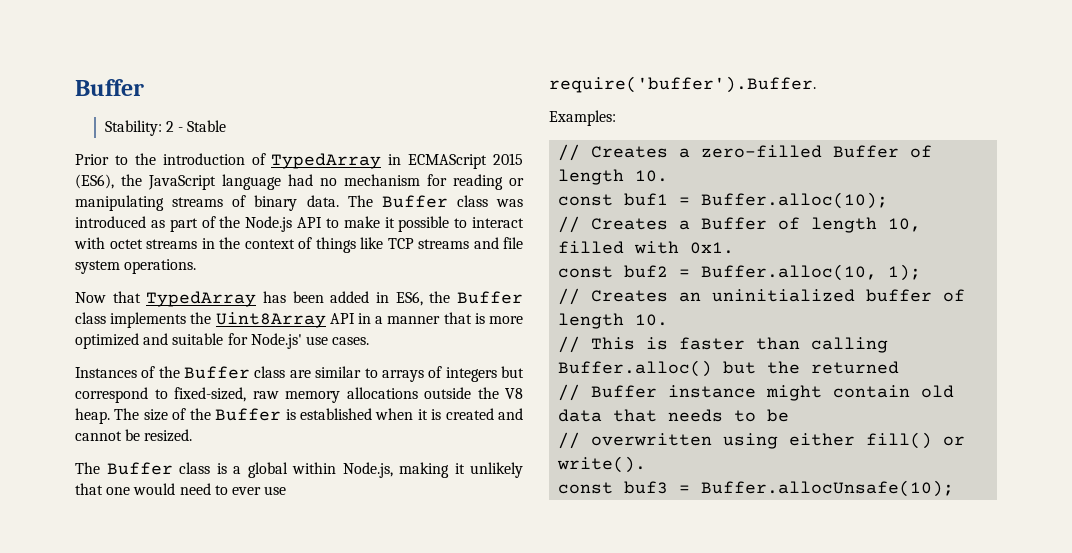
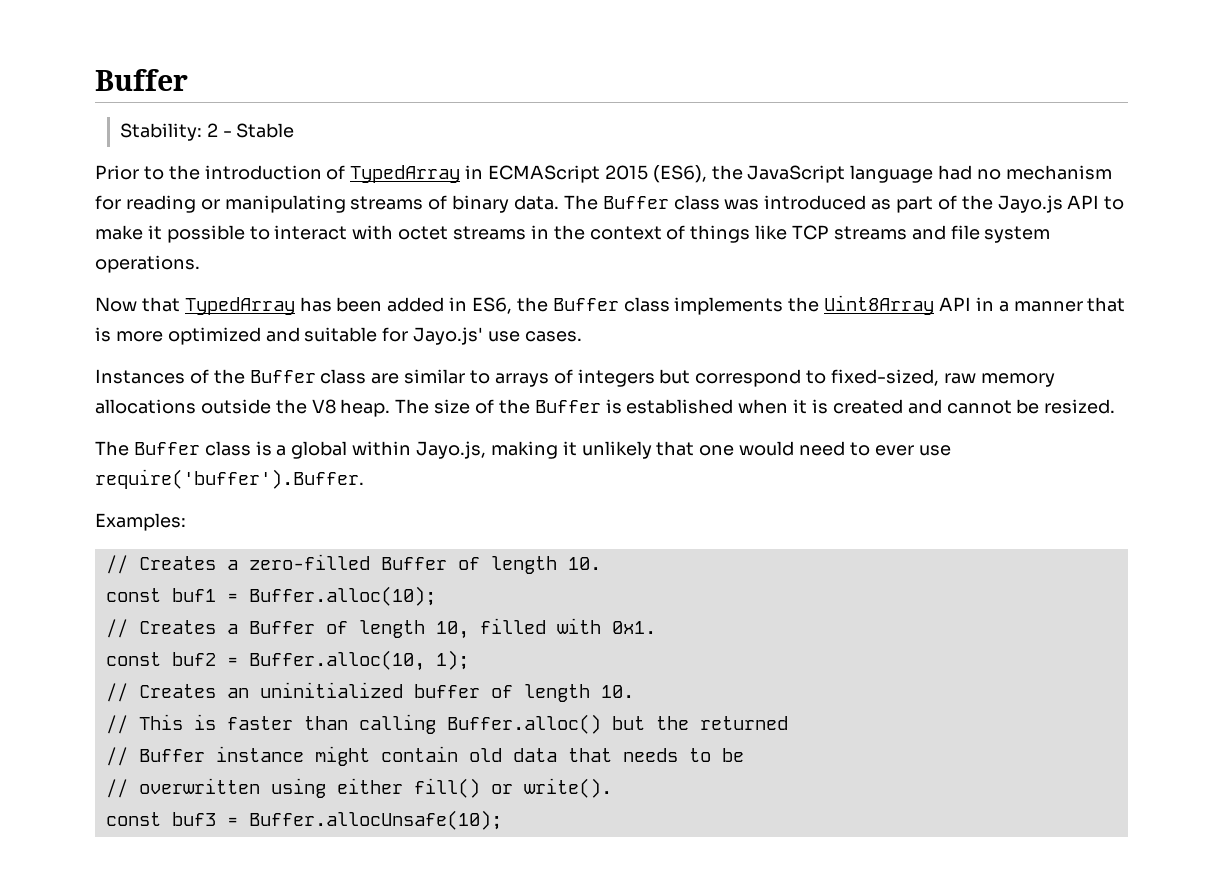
- The Buffer class was introduced as part of the Node.js API to make it possible to interact with octet streams in the context of things like TCP streams and file system operations.
+ The Buffer class was introduced as part of the Jayo.js API to make it possible to interact with octet streams in the context of things like TCP streams and file system operations.
- Now that TypedArray has been added in ES6, the Buffer class implements the Uint8Array API in a manner that is more optimized and suitable for Node.js' use cases.
+ Now that TypedArray has been added in ES6, the Buffer class implements the Uint8Array API in a manner that is more optimized and suitable for Jayo.js' use cases.
- The Buffer class is a global within Node.js, making it unlikely that one would need to ever use require('buffer').Buffer.
+ The Buffer class is a global within Jayo.js, making it unlikely that one would need to ever use require('buffer').Buffer.

